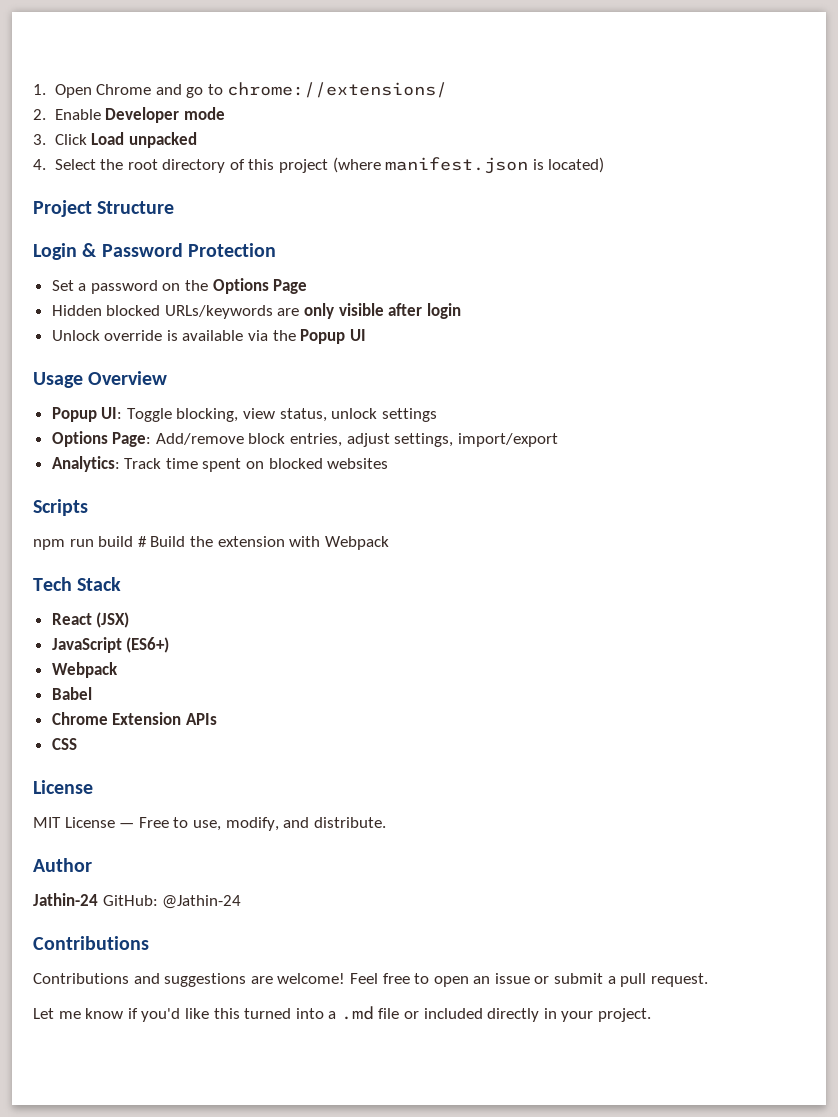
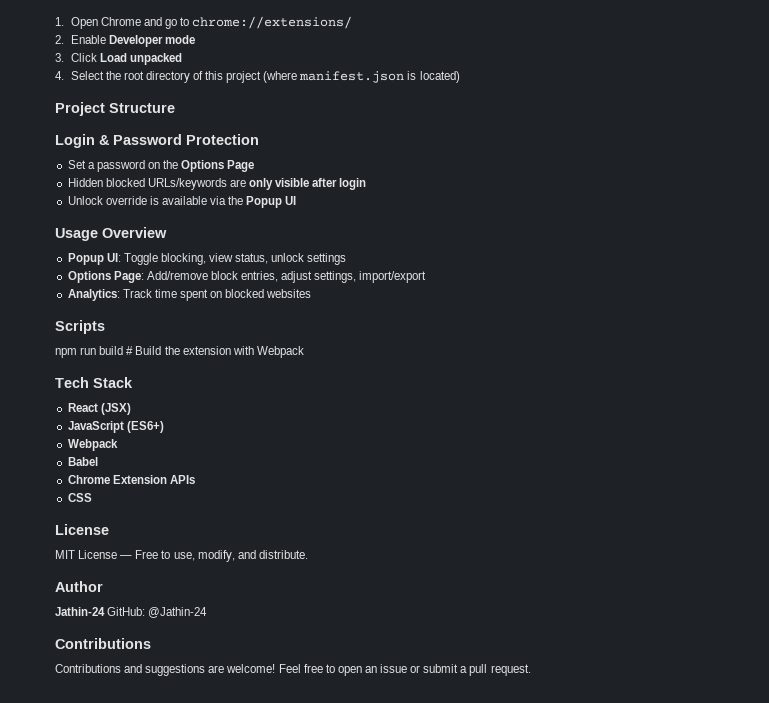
- Let me know if you'd like this turned into a .md file or included directly in your project.

